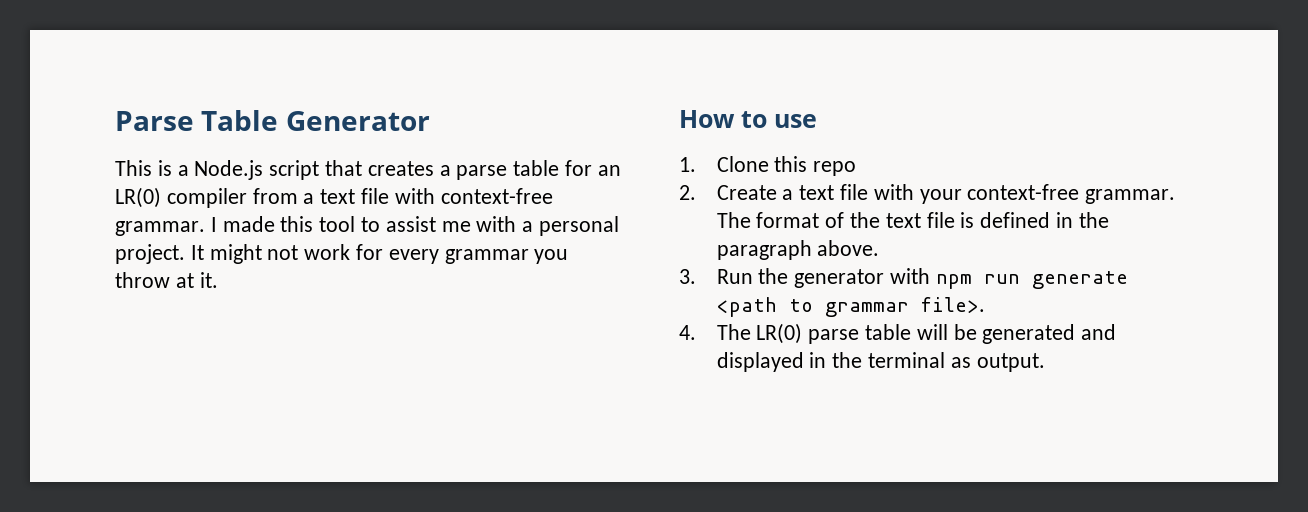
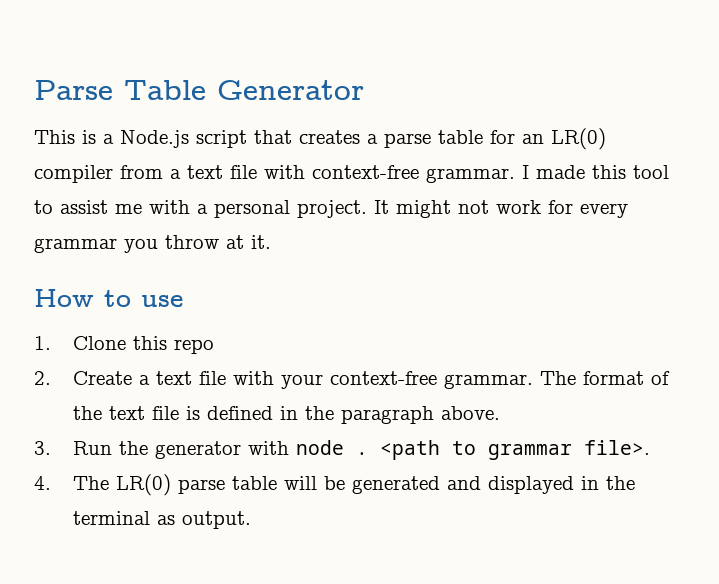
- 3. Run the generator with npm run generate <path to grammar file>.
+ 3. Run the generator with node . <path to grammar file>.

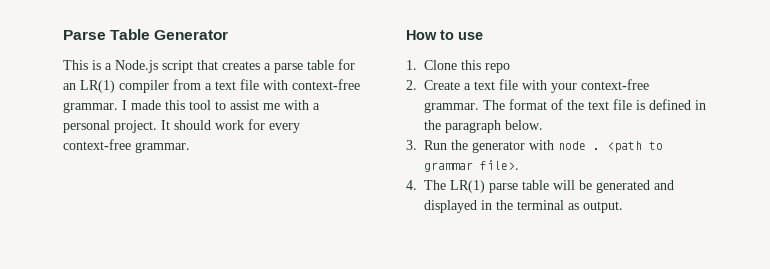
- This is a Node.js script that creates a parse table for an LR(0) compiler from a text file with context-free grammar.
+ This is a Node.js script that creates a parse table for an LR(1) compiler from a text file with context-free grammar.
- It might not work for every grammar you throw at it.
+ It should work for every context-free grammar.
- The format of the text file is defined in the paragraph above.
+ The format of the text file is defined in the paragraph below.
- 4. The LR(0) parse table will be generated and displayed in the terminal as output.
+ 4. The LR(1) parse table will be generated and displayed in the terminal as output.

